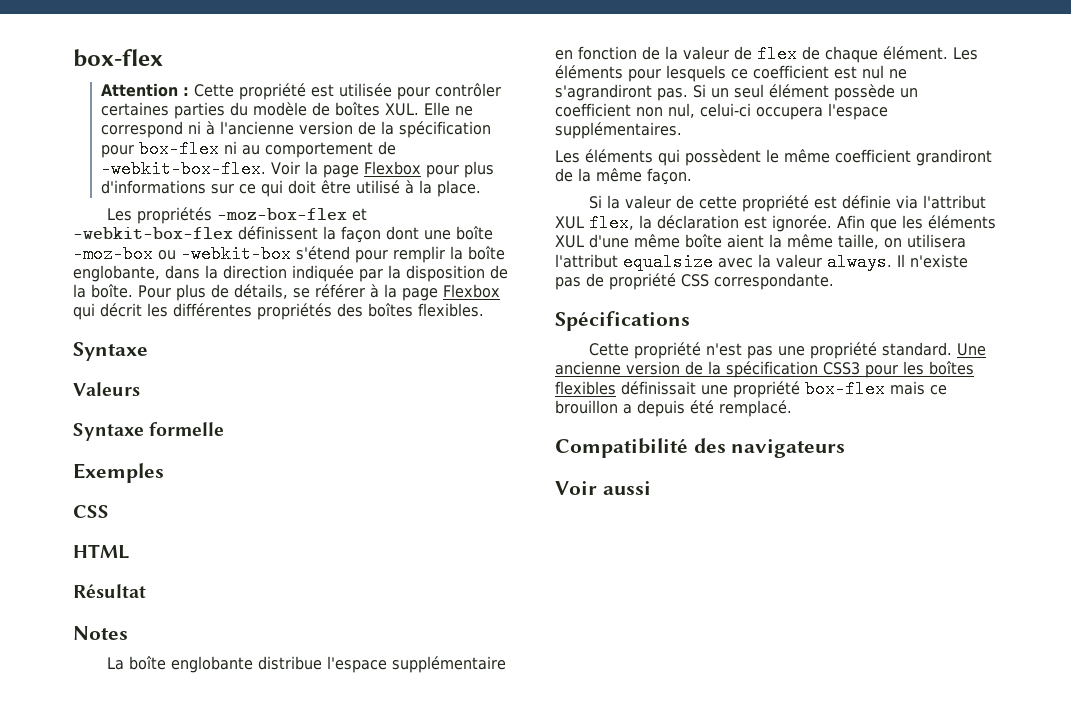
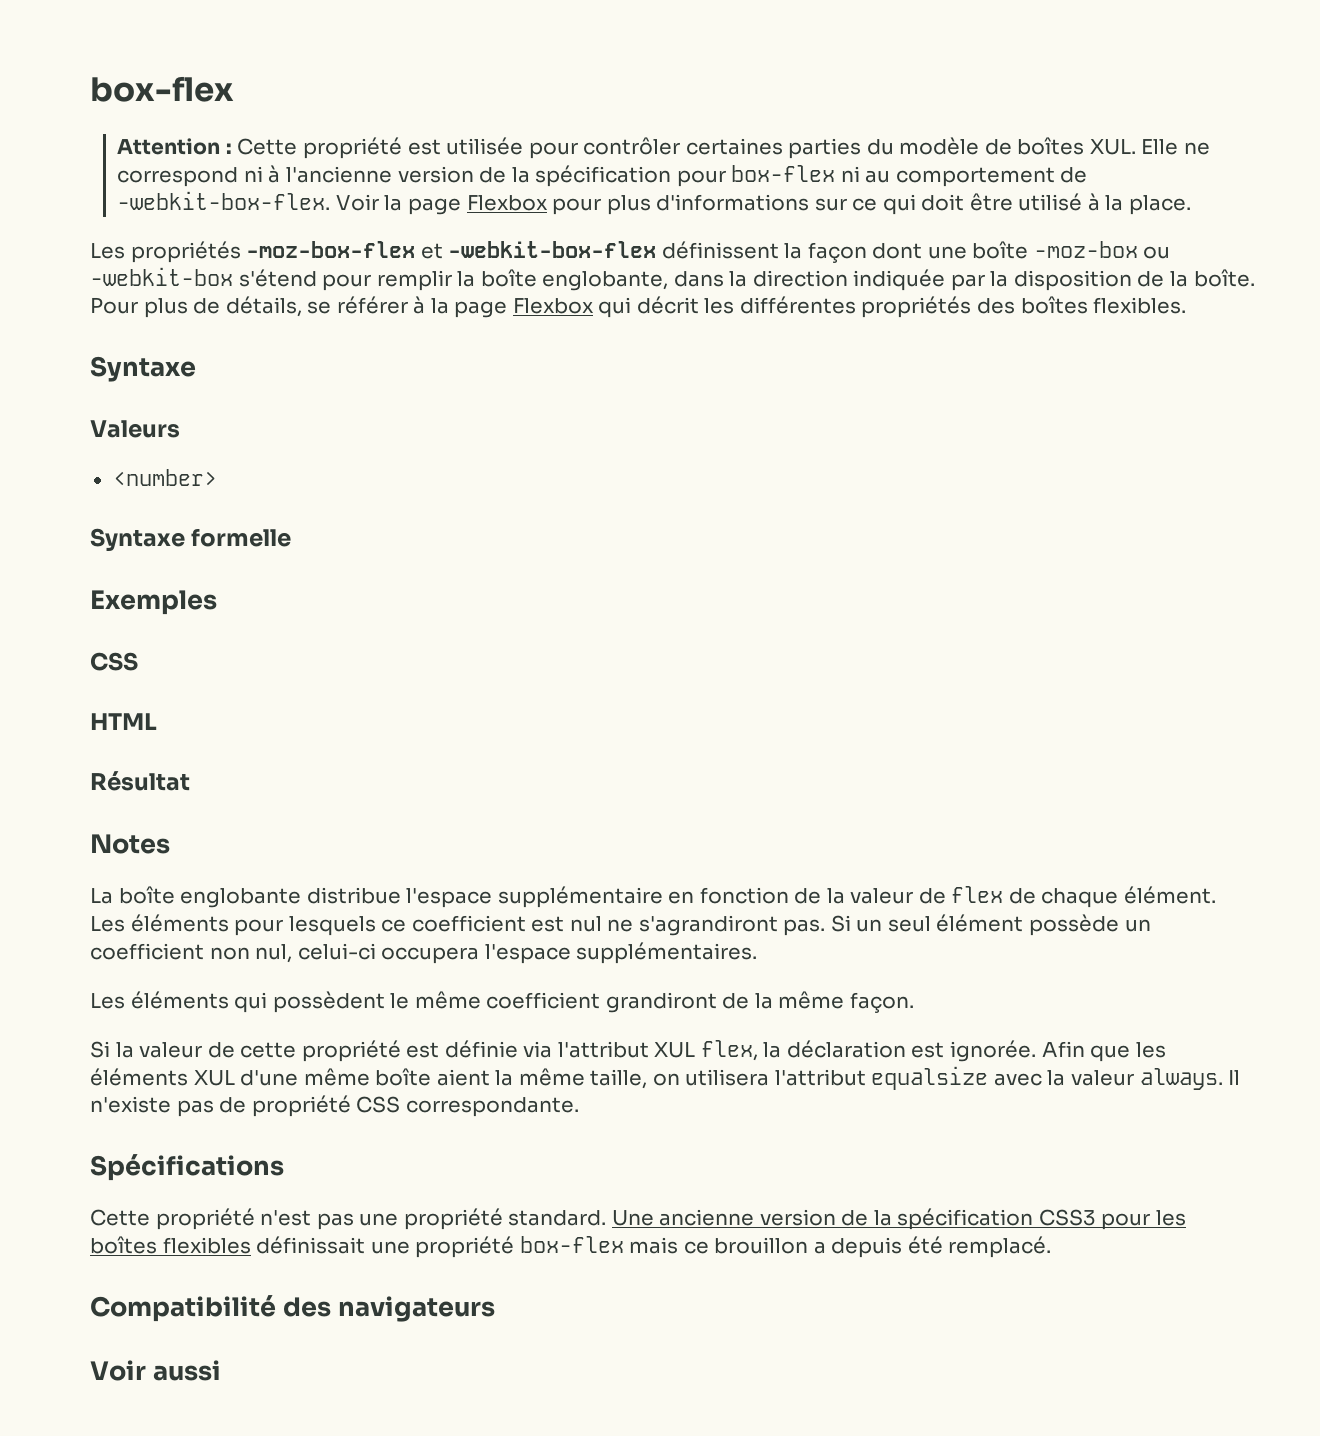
+ <number>

